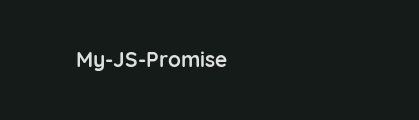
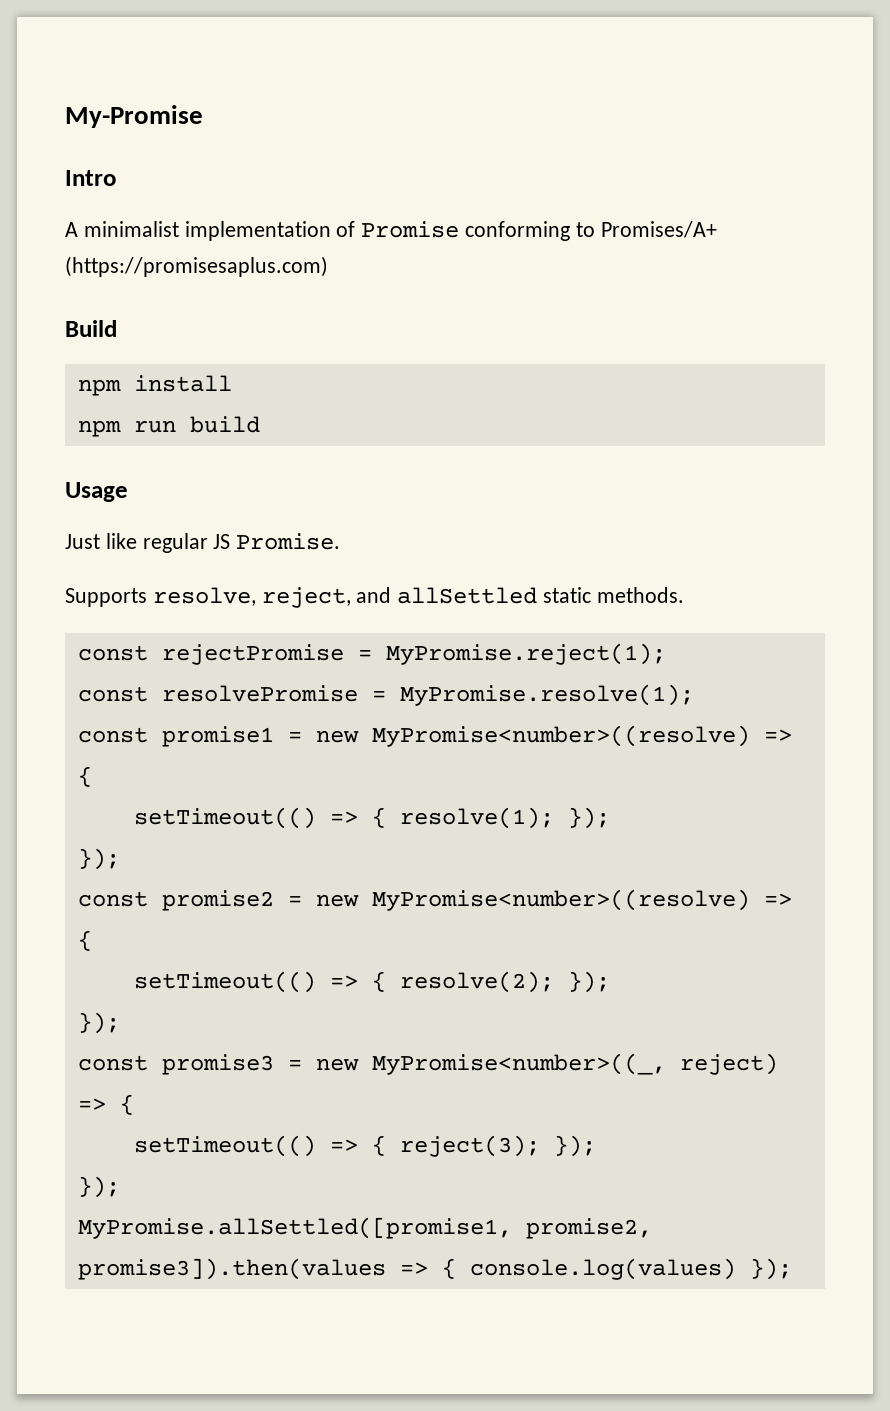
- My-JS-Promise
+ My-Promise
+ Intro
+ A minimalist implementation of Promise conforming to Promises/A+ (https://promisesaplus.com)
+ Build
+ npm install
+ npm run build
+ Usage
+ Just like regular JS Promise.
+ Supports resolve, reject, and allSettled static methods.
+ const rejectPromise = MyPromise.reject(1);
+ const resolvePromise = MyPromise.resolve(1);
+ const promise1 = new MyPromise<number>((resolve) => {
+ setTimeout(() => { resolve(1); });
+ });
+ const promise2 = new MyPromise<number>((resolve) => {
+ setTimeout(() => { resolve(2); });
+ });
+ const promise3 = new MyPromise<number>((_, reject) => {
+ setTimeout(() => { reject(3); });
+ });
+ MyPromise.allSettled([promise1, promise2, promise3]).then(values => { console.log(values) });

